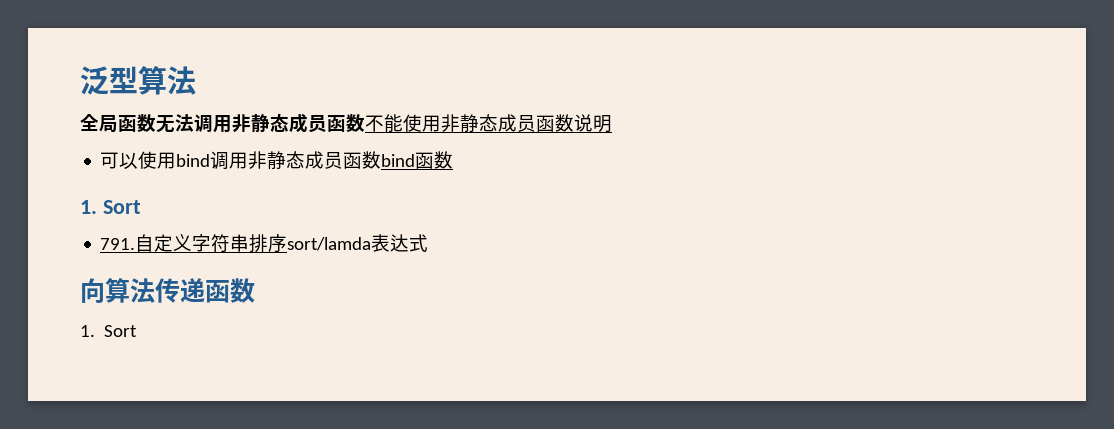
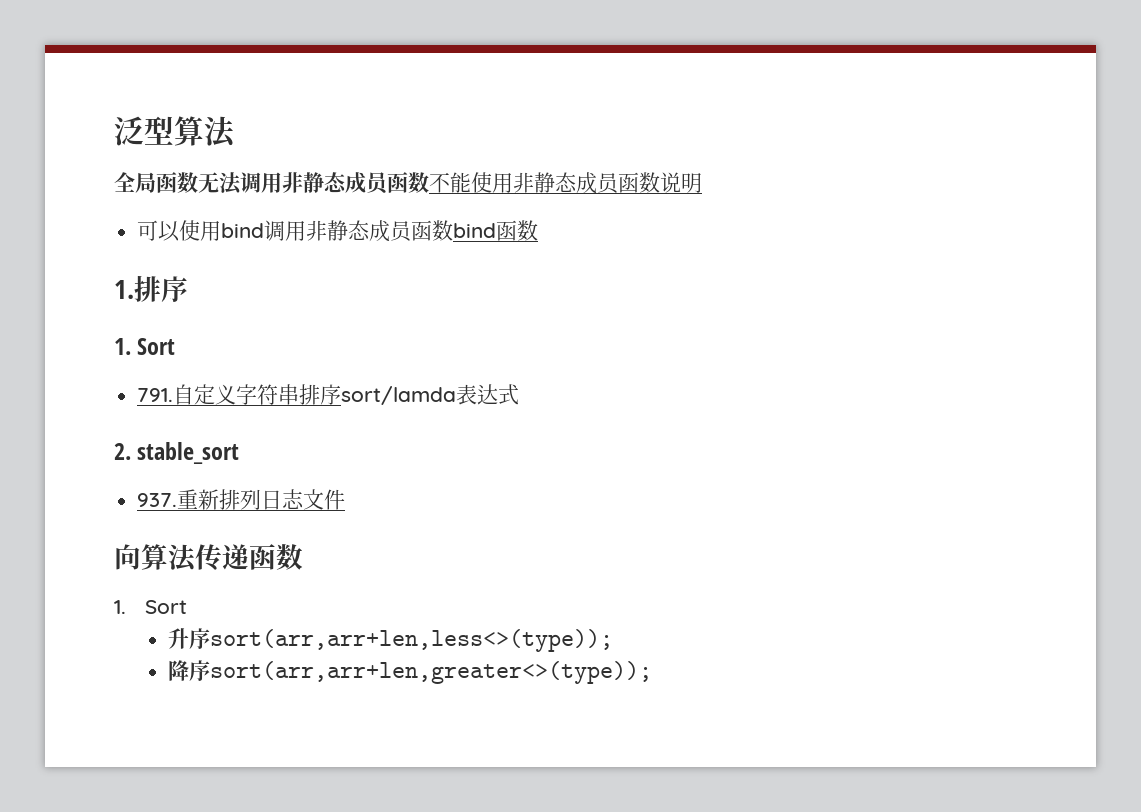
+ 1.排序
+ 2. stable_sort
+ 937.重新排列日志文件
+ 升序sort(arr,arr+len,less<>(type));
+ 降序sort(arr,arr+len,greater<>(type));

